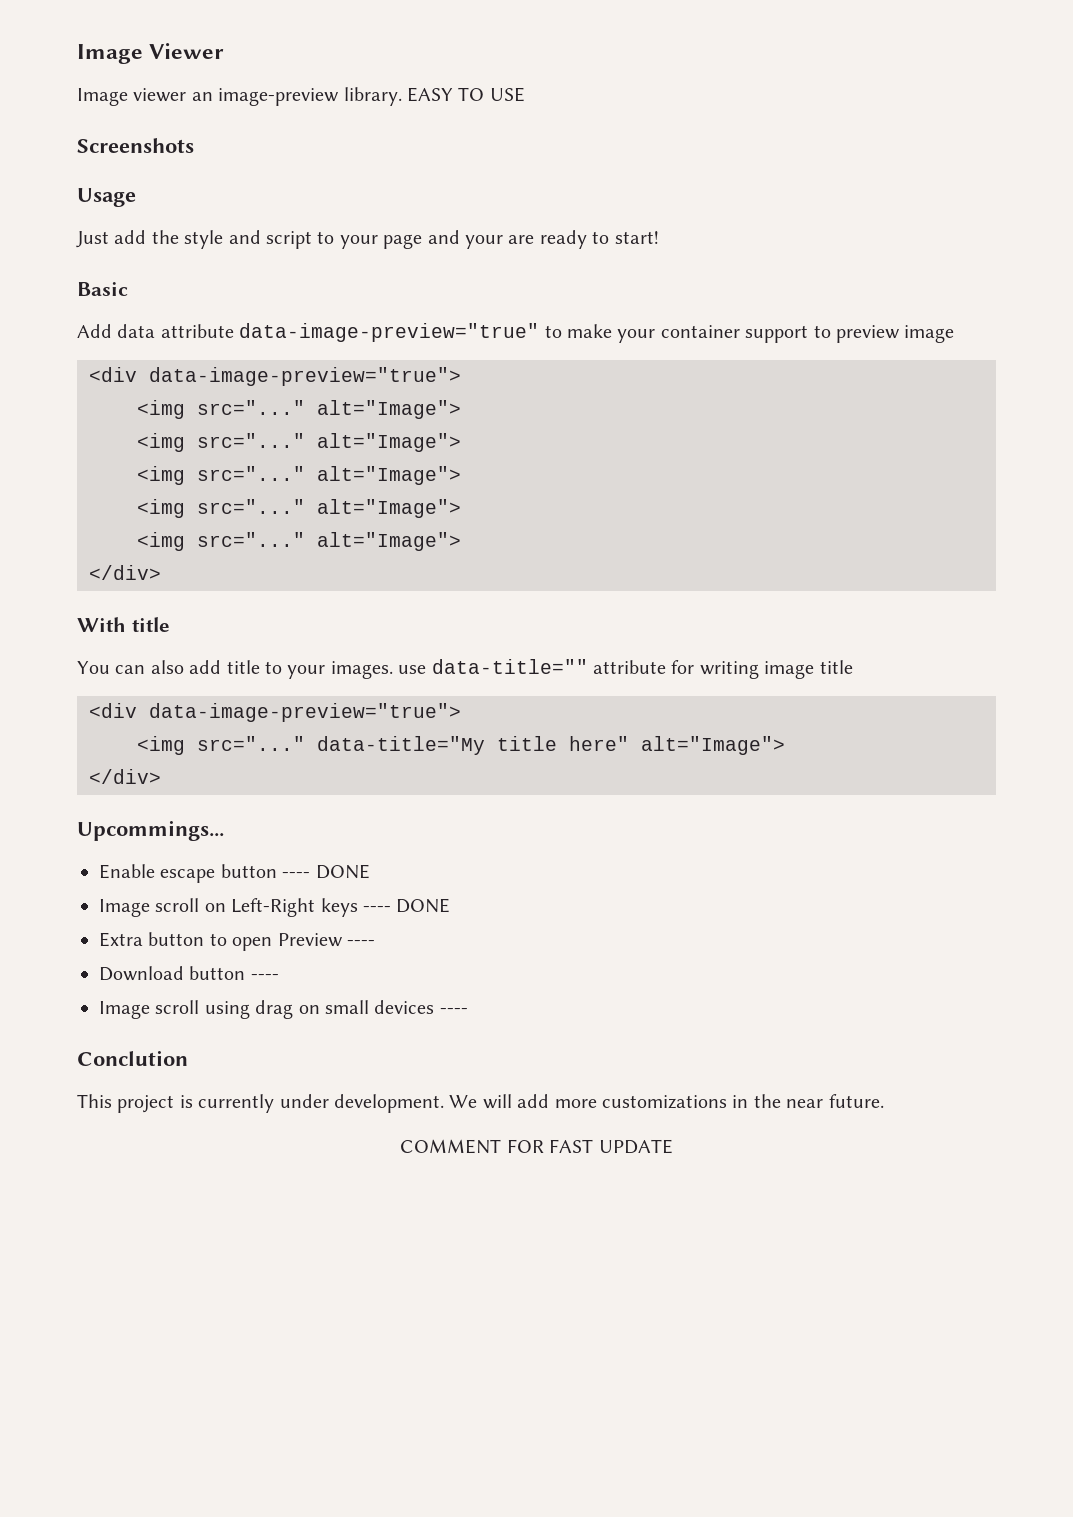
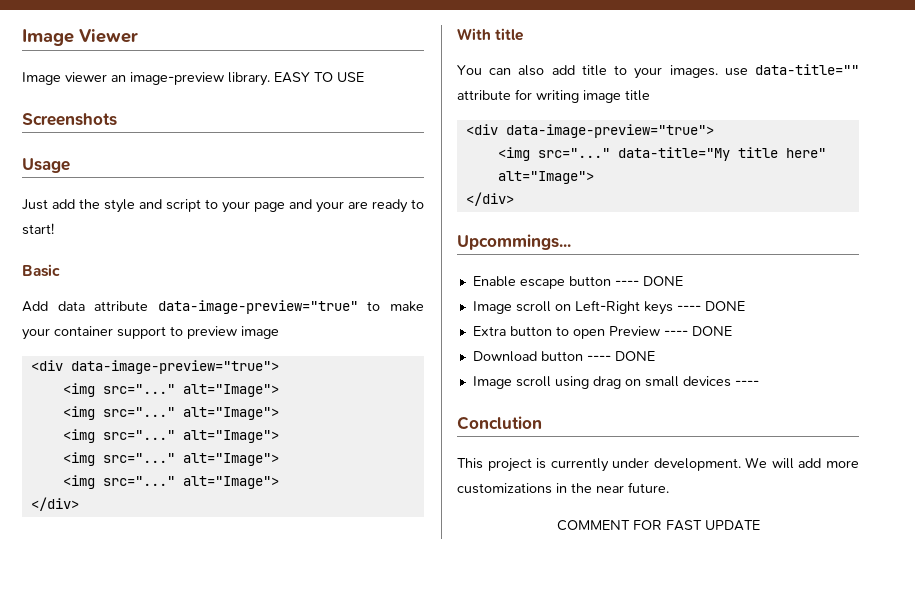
- Extra button to open Preview ----
+ Extra button to open Preview ---- DONE
- Download button ----
+ Download button ---- DONE

